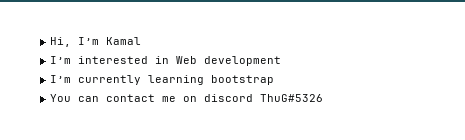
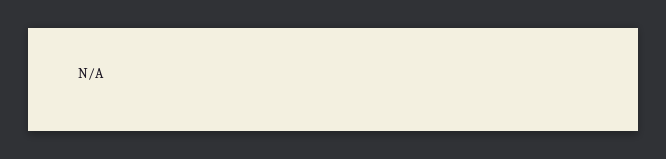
- Hi, I’m Kamal
- I’m interested in Web development
- I’m currently learning bootstrap
- You can contact me on discord ThuG#5326
+ N/A

